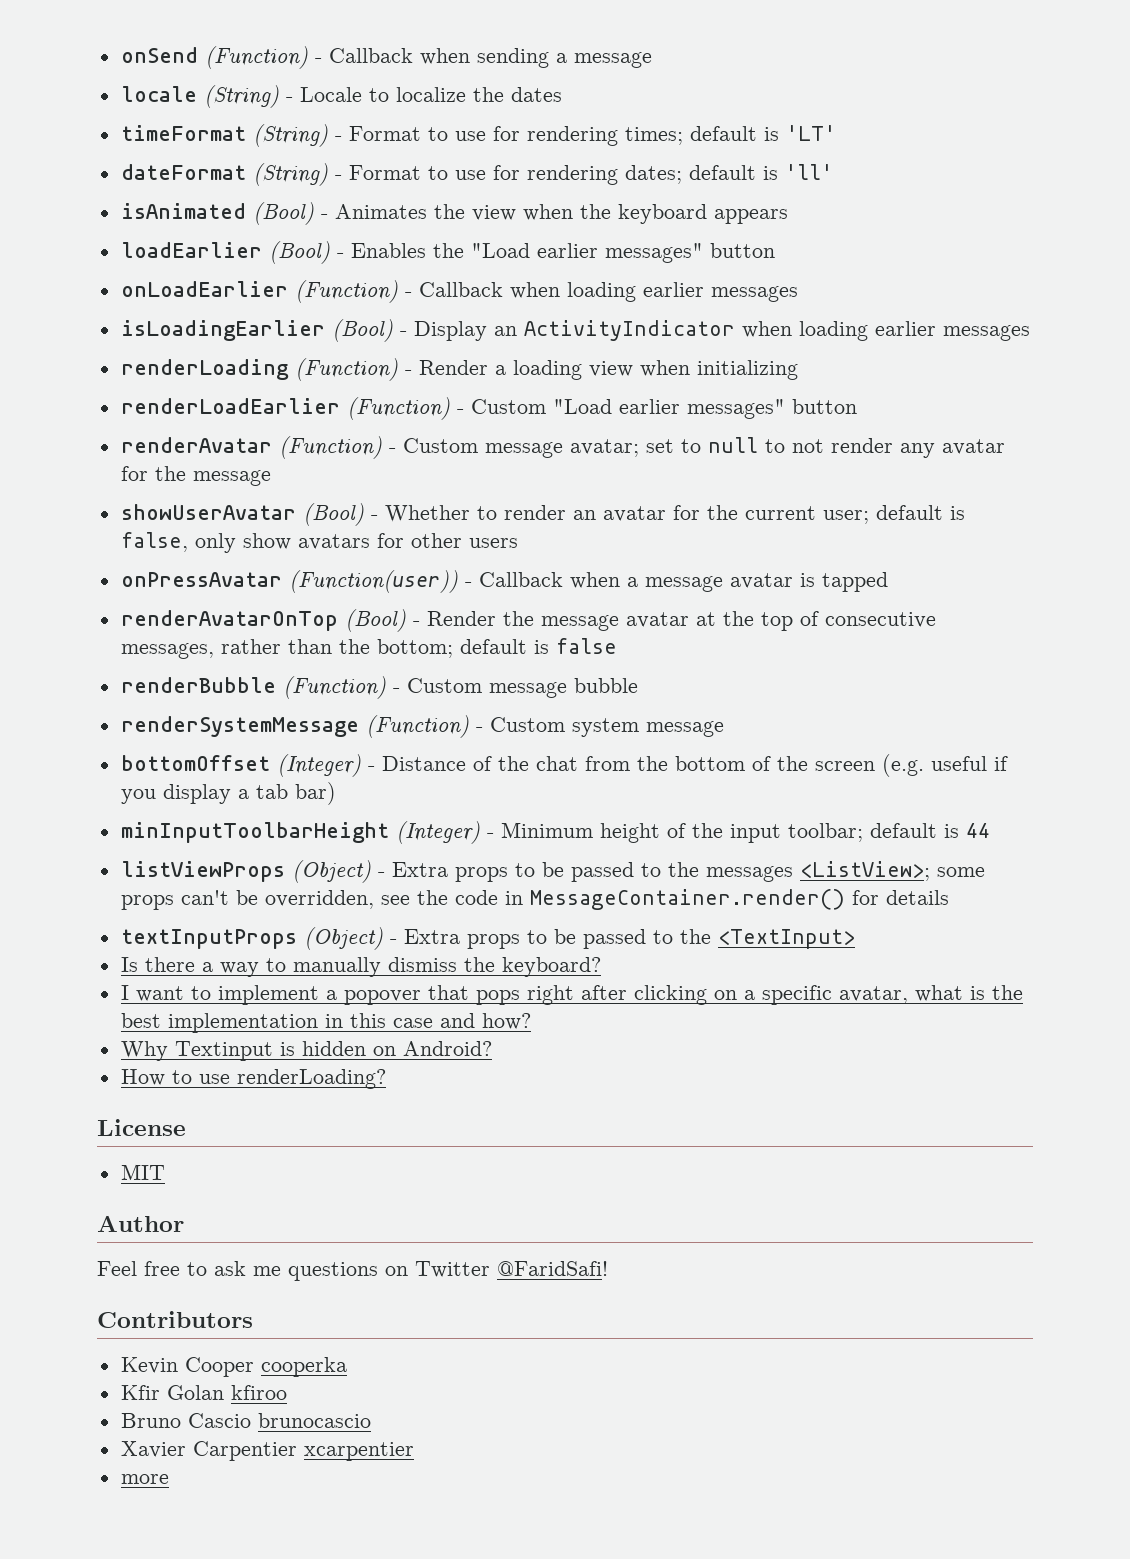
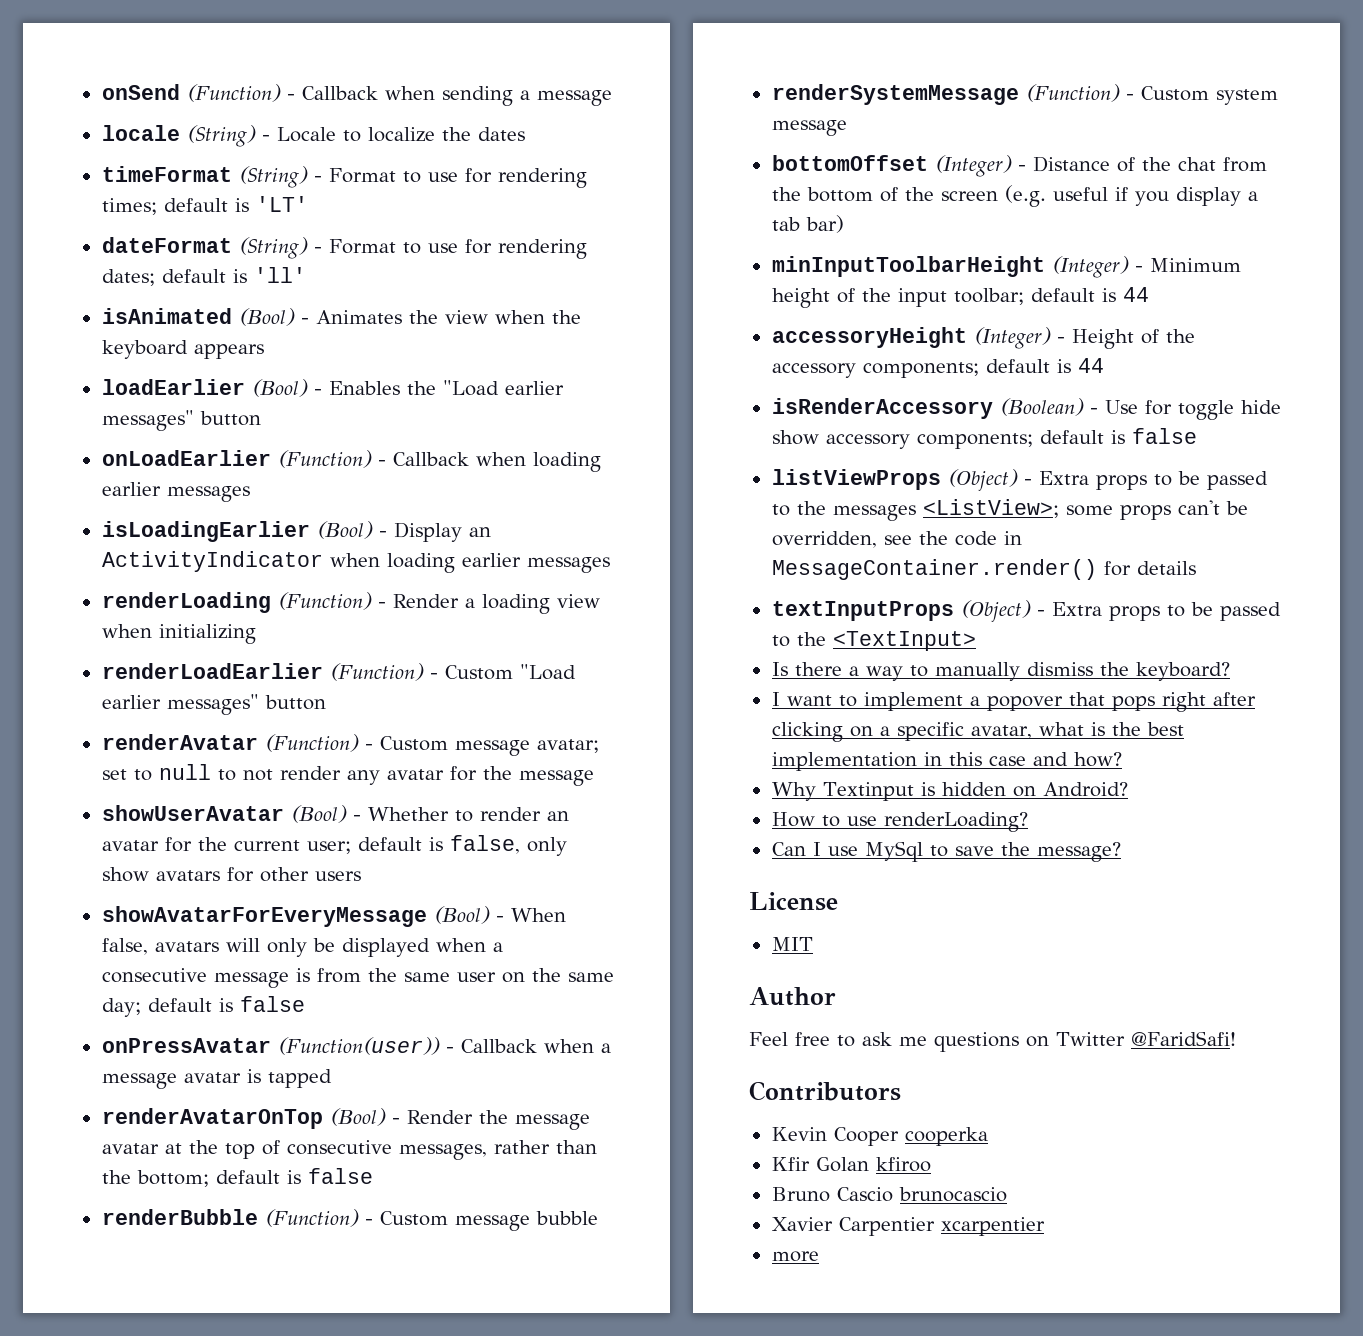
+ showAvatarForEveryMessage (Bool) - When false, avatars will only be displayed when a consecutive message is from the same user on the same day; default is false
+ accessoryHeight (Integer) - Height of the accessory components; default is 44
+ isRenderAccessory (Boolean) - Use for toggle hide show accessory components; default is false
+ Can I use MySql to save the message?

